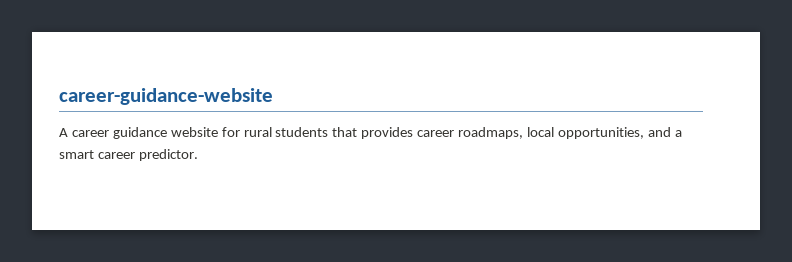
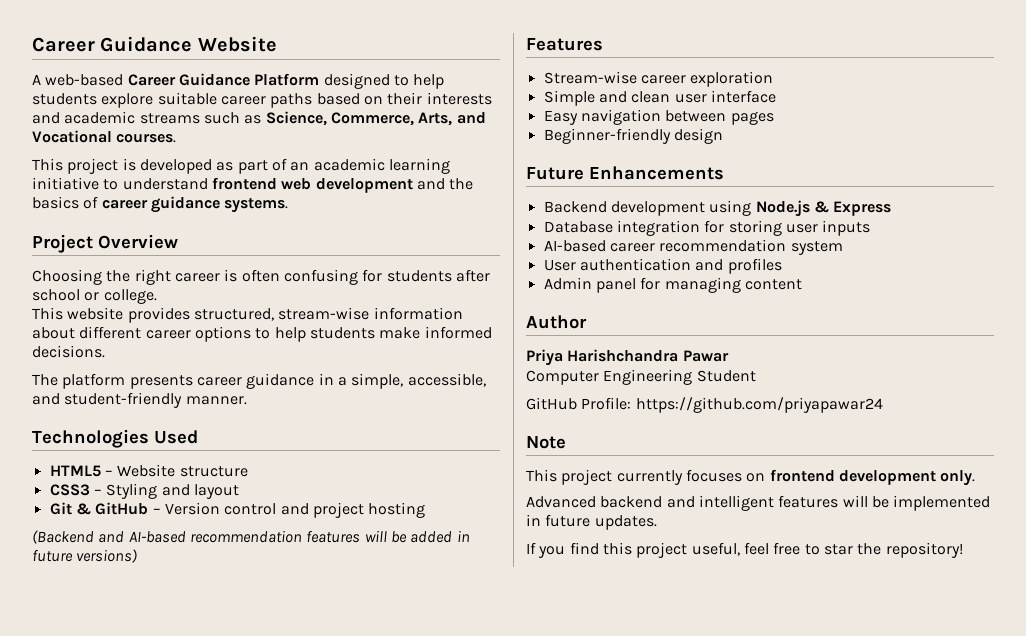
- career-guidance-website
- A career guidance website for rural students that provides career roadmaps, local opportunities, and a smart career predictor.
+ Career Guidance Website
+ A web-based Career Guidance Platform designed to help students explore suitable career paths based on their interests and academic streams such as Science, Commerce, Arts, and Vocational courses.
+ This project is developed as part of an academic learning initiative to understand frontend web development and the basics of career guidance systems.
+ Project Overview
+ Choosing the right career is often confusing for students after school or college.
+ This website provides structured, stream-wise information about different career options to help students make informed decisions.
+ The platform presents career guidance in a simple, accessible, and student-friendly manner.
+ Technologies Used
+ HTML5 – Website structure
+ CSS3 – Styling and layout
+ Git & GitHub – Version control and project hosting
+ (Backend and AI-based recommendation features will be added in future versions)
+ Features
+ Stream-wise career exploration
+ Simple and clean user interface
+ Easy navigation between pages
+ Beginner-friendly design
+ Future Enhancements
+ Backend development using Node.js & Express
+ Database integration for storing user inputs
+ AI-based career recommendation system
+ User authentication and profiles
+ Admin panel for managing content
+ Author
+ Priya Harishchandra Pawar
+ Computer Engineering Student
+ GitHub Profile: https://github.com/priyapawar24
+ Note
+ This project currently focuses on frontend development only.
+ Advanced backend and intelligent features will be implemented in future updates.
+ If you find this project useful, feel free to star the repository!

